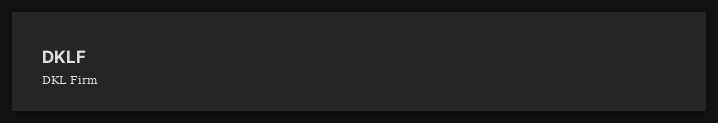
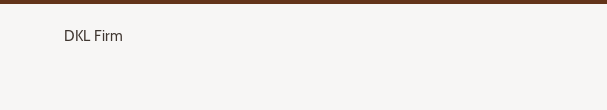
- DKLF

